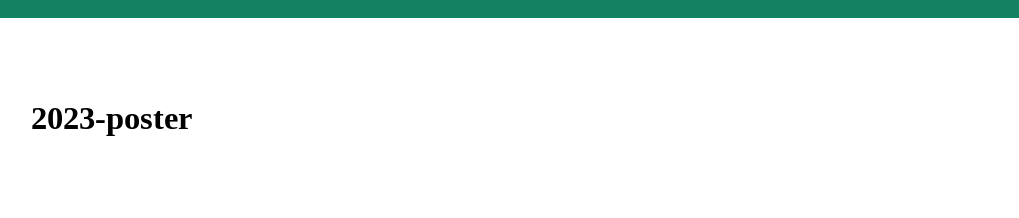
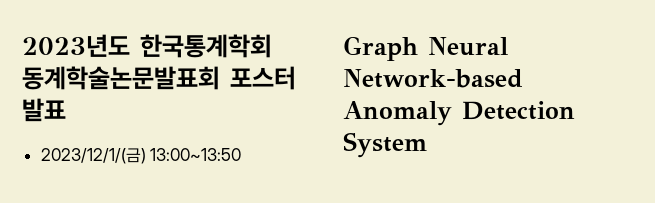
- 2023-poster
+ 2023년도 한국통계학회 동계학술논문발표회 포스터 발표
+ 2023/12/1/(금) 13:00~13:50
+ Graph Neural Network-based Anomaly Detection System

